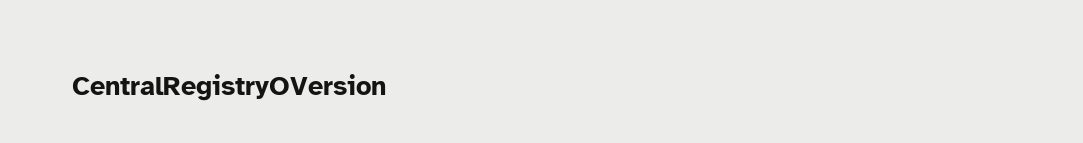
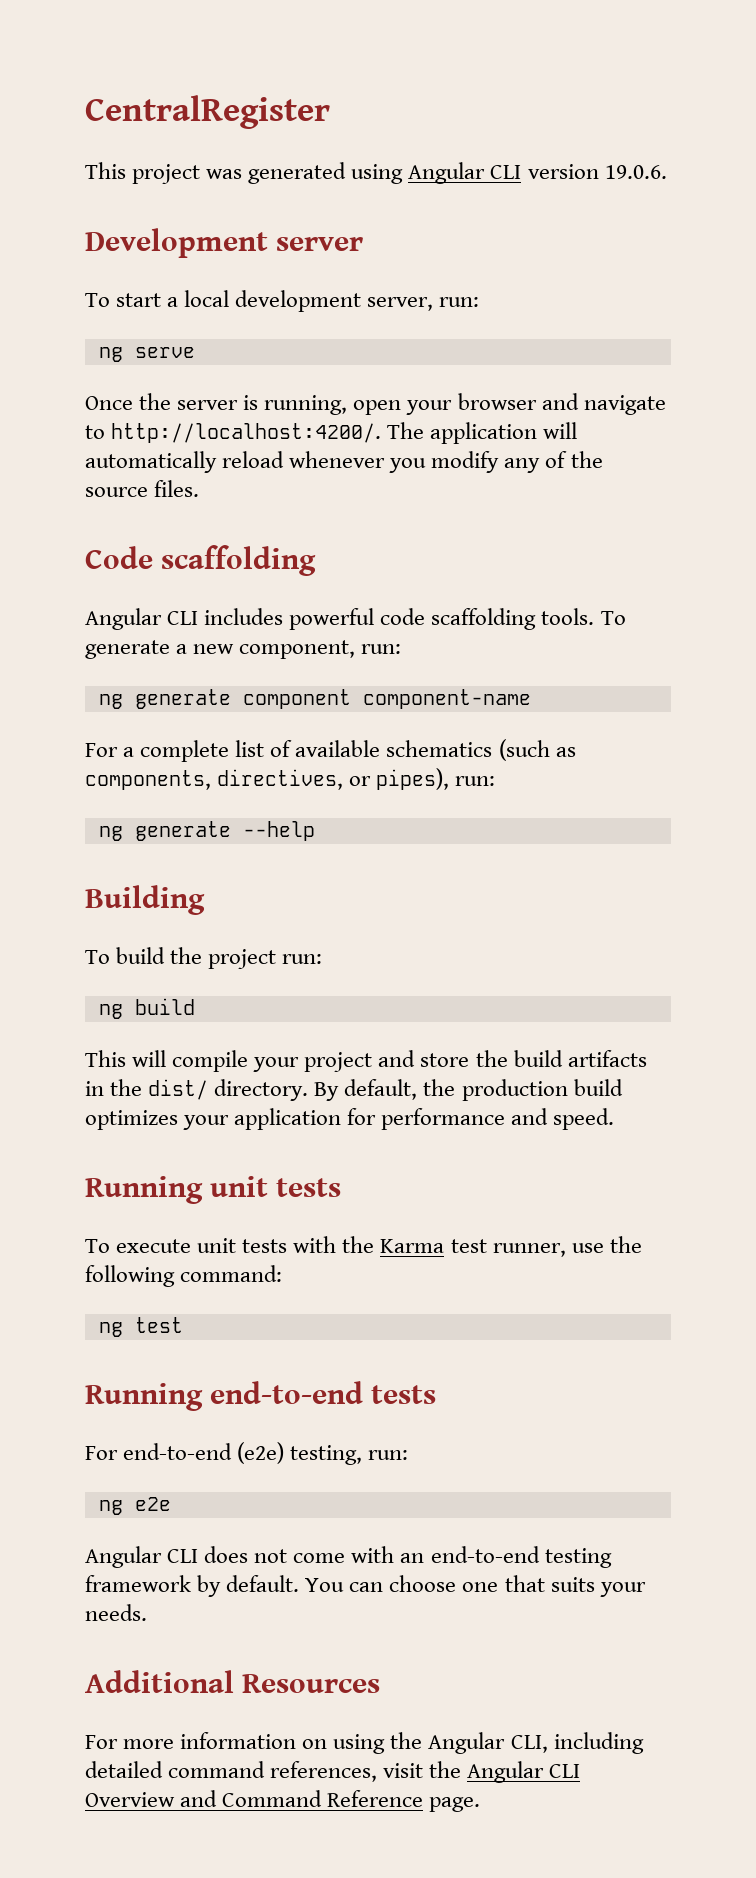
- CentralRegistryOVersion
+ CentralRegister
+ This project was generated using Angular CLI version 19.0.6.
+ Development server
+ To start a local development server, run:
+ ng serve
+ Once the server is running, open your browser and navigate to http://localhost:4200/. The application will automatically reload whenever you modify any of the source files.
+ Code scaffolding
+ Angular CLI includes powerful code scaffolding tools. To generate a new component, run:
+ ng generate component component-name
+ For a complete list of available schematics (such as components, directives, or pipes), run:
+ ng generate --help
+ Building
+ To build the project run:
+ ng build
+ This will compile your project and store the build artifacts in the dist/ directory. By default, the production build optimizes your application for performance and speed.
+ Running unit tests
+ To execute unit tests with the Karma test runner, use the following command:
+ ng test
+ Running end-to-end tests
+ For end-to-end (e2e) testing, run:
+ ng e2e
+ Angular CLI does not come with an end-to-end testing framework by default. You can choose one that suits your needs.
+ Additional Resources
+ For more information on using the Angular CLI, including detailed command references, visit the Angular CLI Overview and Command Reference page.

